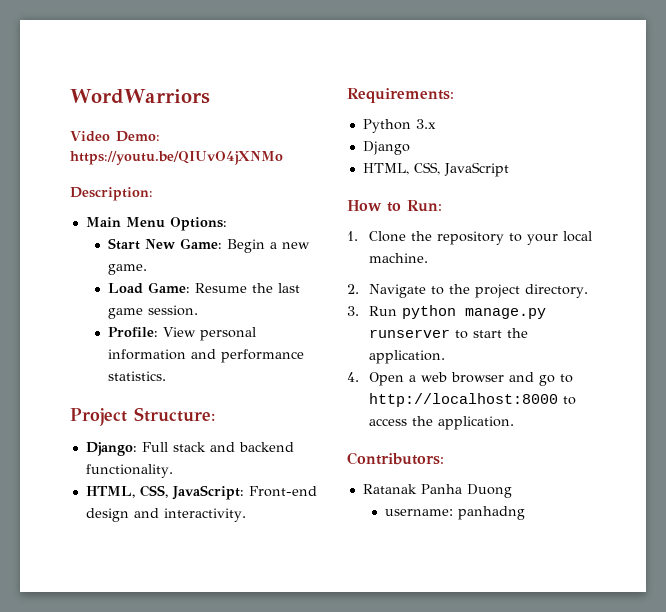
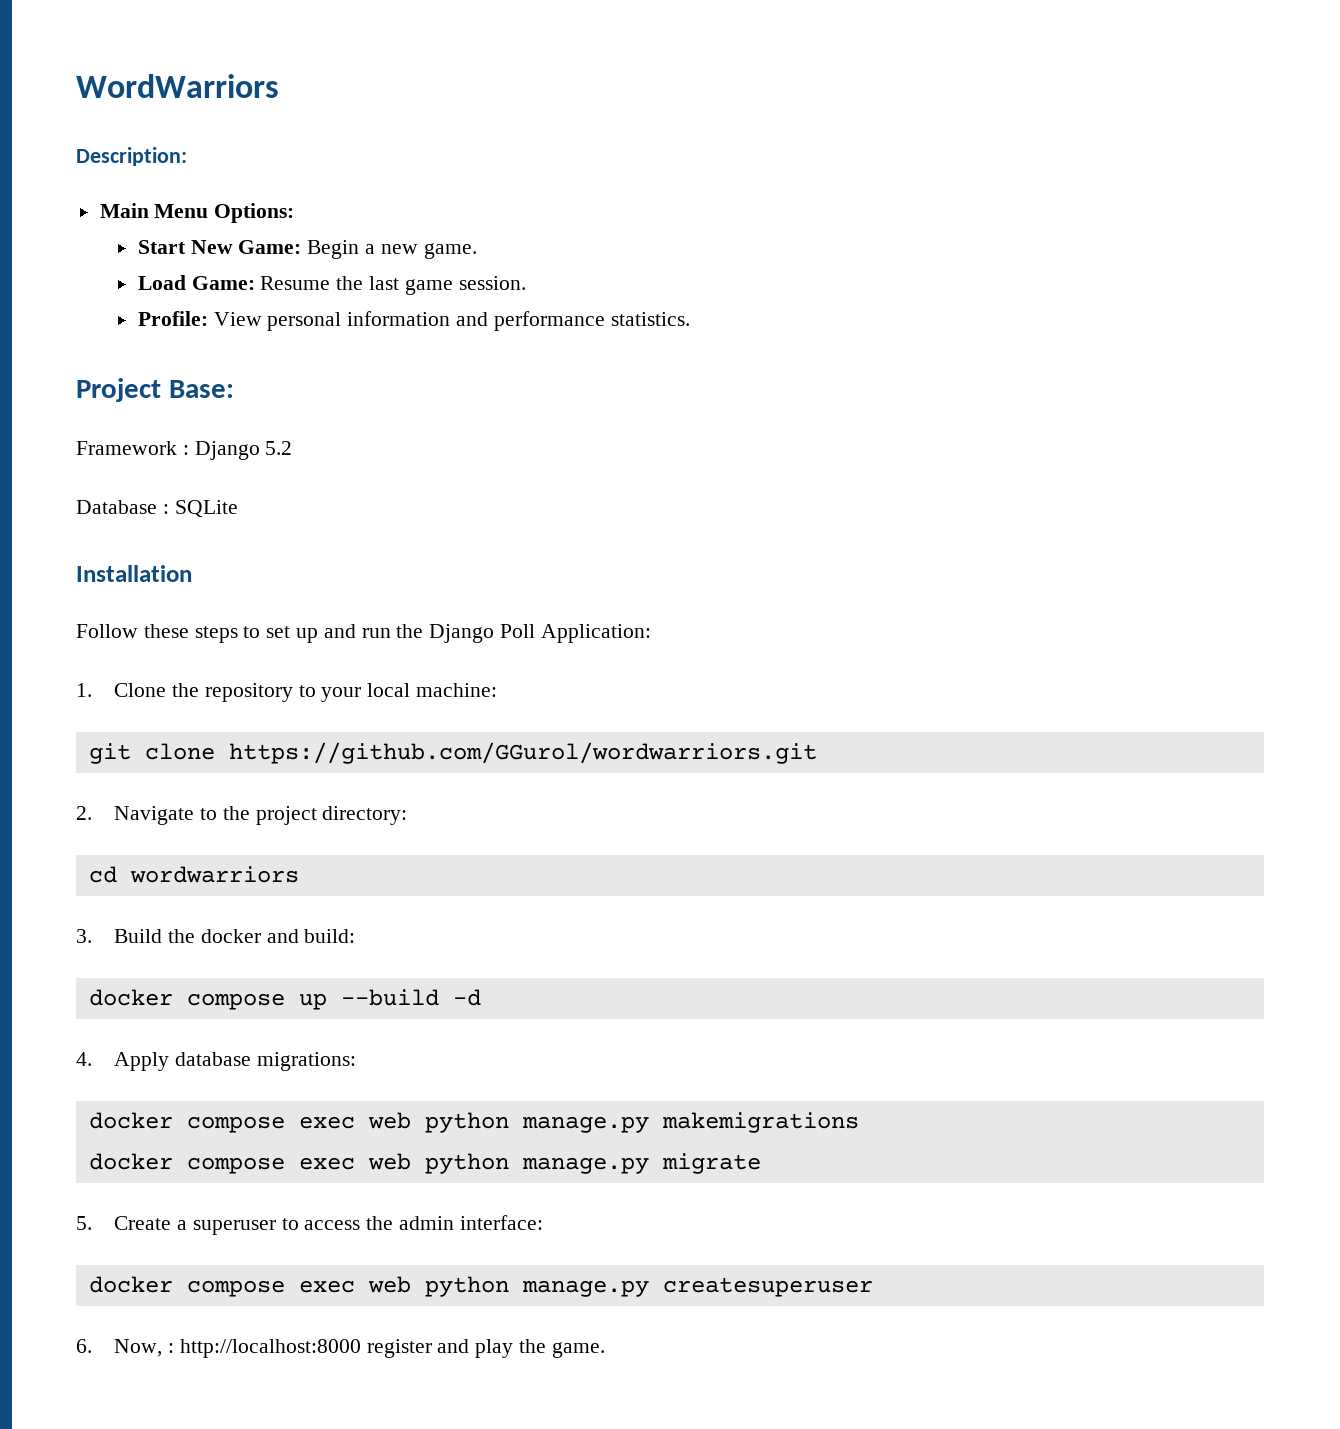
- Video Demo: https://youtu.be/QIUvO4jXNMo
- Project Structure:
- Django: Full stack and backend functionality.
- HTML, CSS, JavaScript: Front-end design and interactivity.
- Requirements:
- Python 3.x
- Django
- HTML, CSS, JavaScript
- How to Run:
+ Project Base:
+ Framework : Django 5.2
+ Database : SQLite
+ Installation
+ Follow these steps to set up and run the Django Poll Application:
- 1. Clone the repository to your local machine.
+ 1. Clone the repository to your local machine:
+ git clone https://github.com/GGurol/wordwarriors.git
- 2. Navigate to the project directory.
- 3. Run python manage.py runserver to start the application.
- 4. Open a web browser and go to http://localhost:8000 to access the application.
- Contributors:
- Ratanak Panha Duong
- username: panhadng
+ 2. Navigate to the project directory:
+ cd wordwarriors
+ 3. Build the docker and build:
+ docker compose up --build -d
+ 4. Apply database migrations:
+ docker compose exec web python manage.py makemigrations
+ docker compose exec web python manage.py migrate
+ 5. Create a superuser to access the admin interface:
+ docker compose exec web python manage.py createsuperuser
+ 6. Now, : http://localhost:8000 register and play the game.

